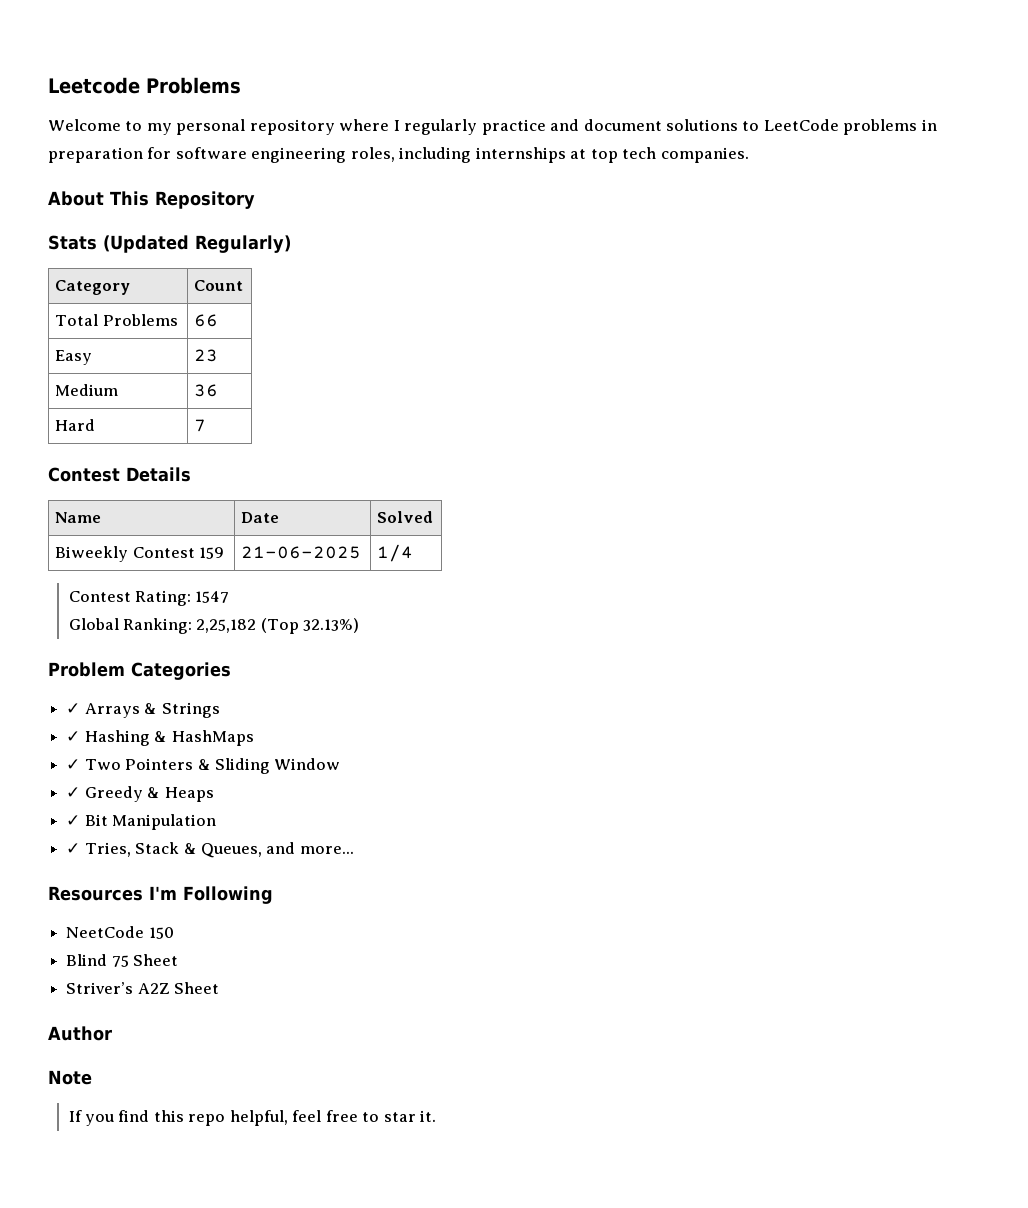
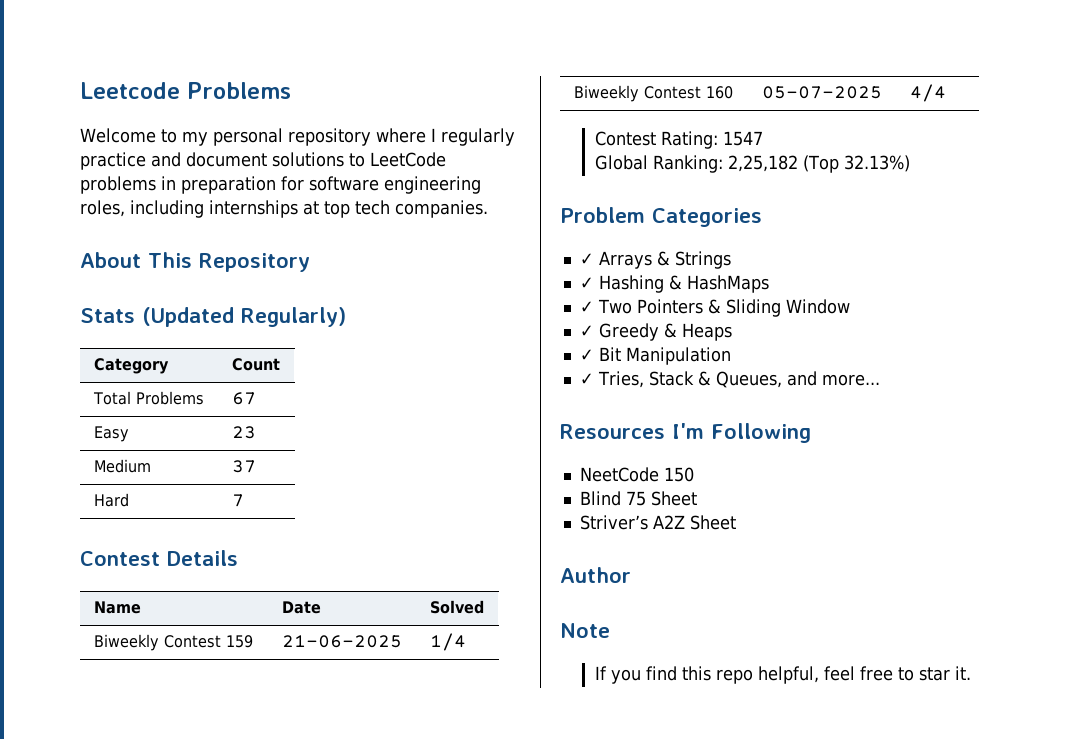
- Total Problems | 66
+ Total Problems | 67
- Medium | 36
+ Medium | 37
+ Biweekly Contest 160 | 05-07-2025 | 4/4

